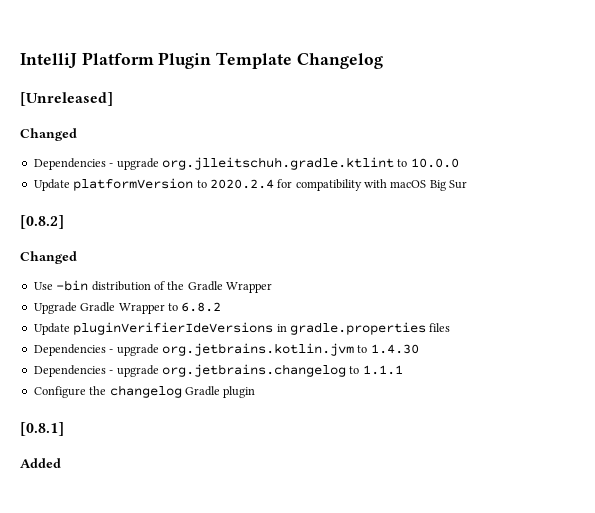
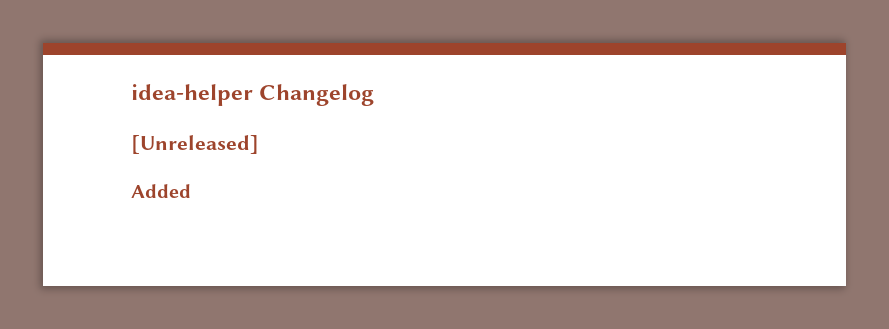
- IntelliJ Platform Plugin Template Changelog
+ idea-helper Changelog
  [Unreleased]
- Changed
- Dependencies - upgrade org.jlleitschuh.gradle.ktlint to 10.0.0
- Update platformVersion to 2020.2.4 for compatibility with macOS Big Sur
- [0.8.2]
- Changed
- Use -bin distribution of the Gradle Wrapper
- Upgrade Gradle Wrapper to 6.8.2
- Update pluginVerifierIdeVersions in gradle.properties files
- Dependencies - upgrade org.jetbrains.kotlin.jvm to 1.4.30
- Dependencies - upgrade org.jetbrains.changelog to 1.1.1
- Configure the changelog Gradle plugin
- [0.8.1]

